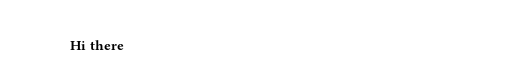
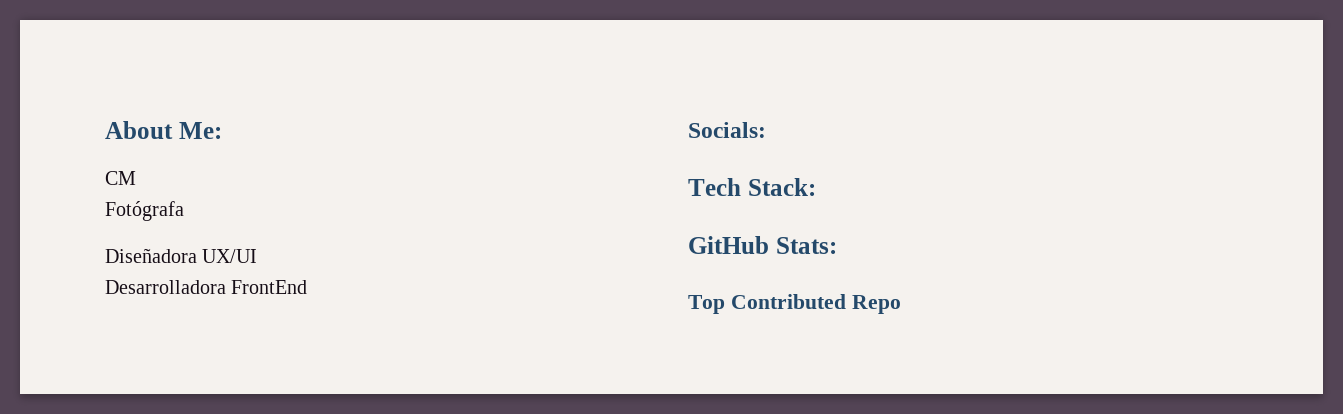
- Hi there
+ About Me:
+ CM
+ Fotógrafa
+ Diseñadora UX/UI
+ Desarrolladora FrontEnd
+ Socials:
+ Tech Stack:
+ GitHub Stats:
+ Top Contributed Repo

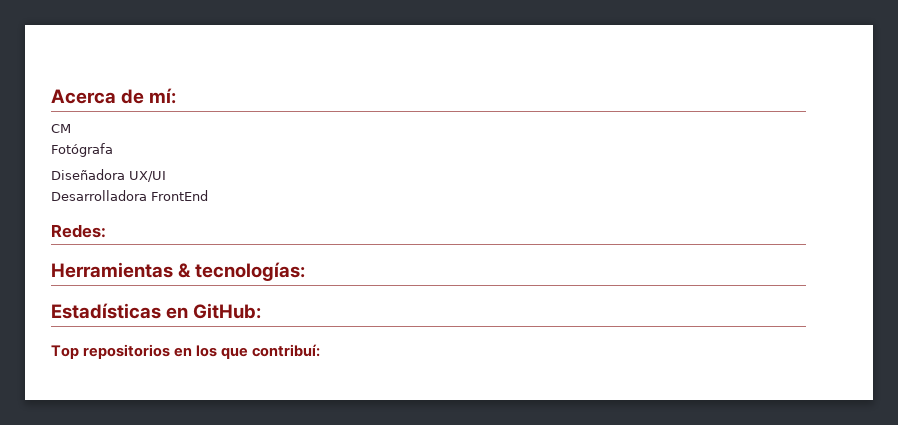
- About Me:
+ Acerca de mí:
- Socials:
- Tech Stack:
- GitHub Stats:
- Top Contributed Repo
+ Redes:
+ Herramientas & tecnologías:
+ Estadísticas en GitHub:
+ Top repositorios en los que contribuí:

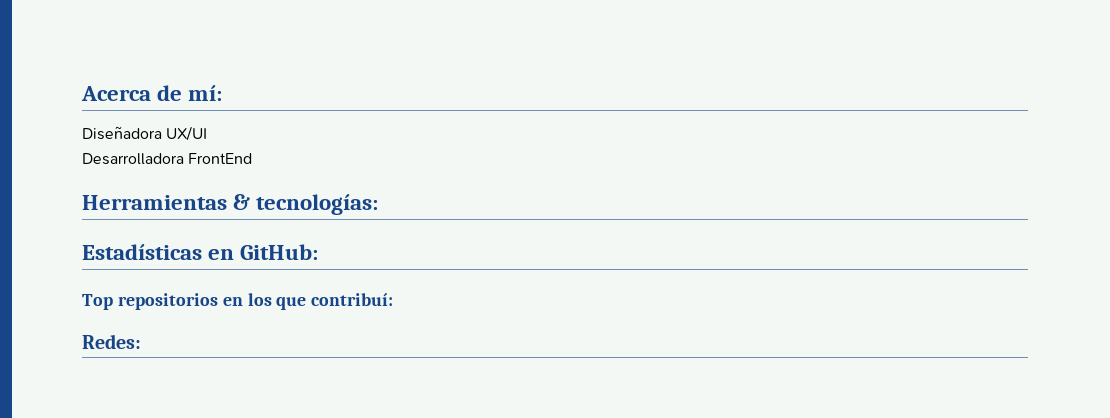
- CM
- Fotógrafa
- Redes:
+ Redes:

